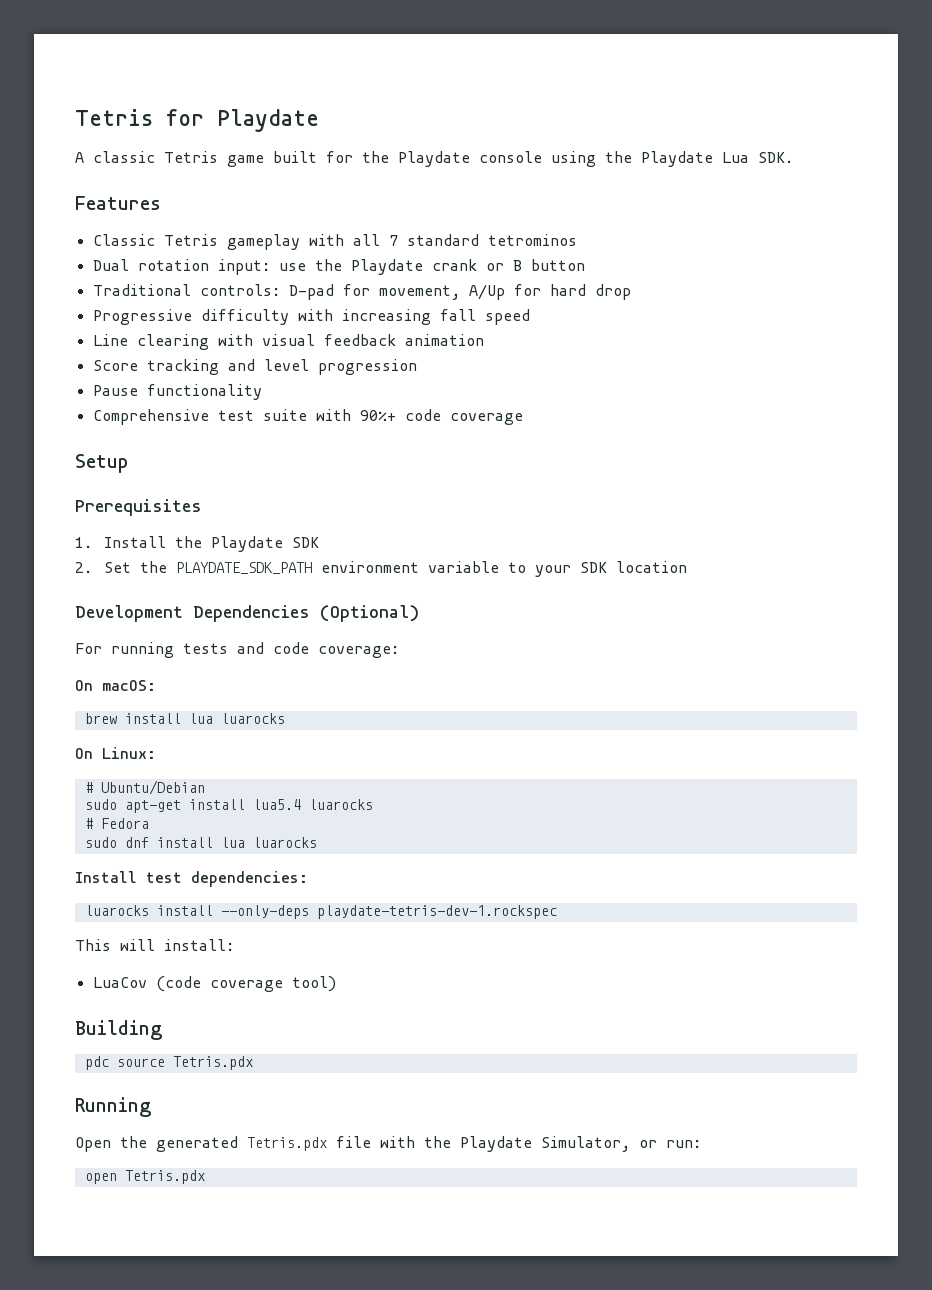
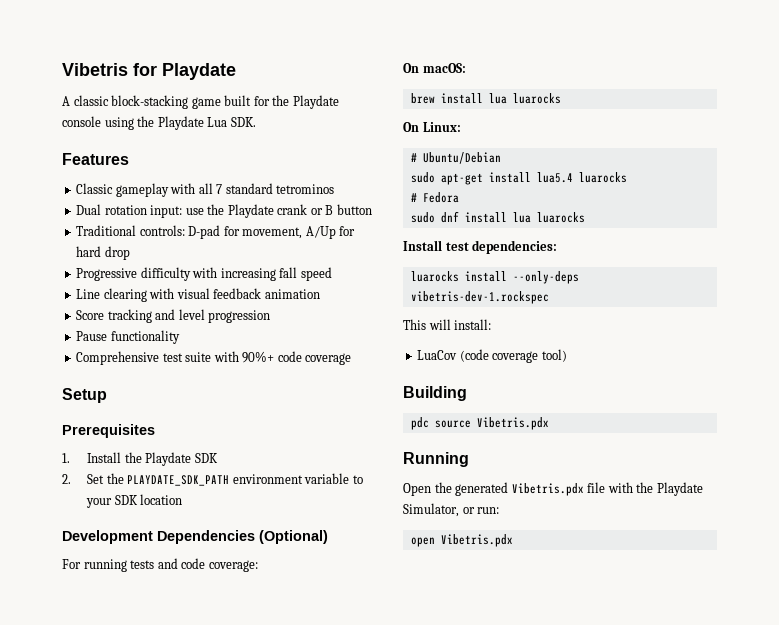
- Tetris for Playdate
+ Vibetris for Playdate
- A classic Tetris game built for the Playdate console using the Playdate Lua SDK.
+ A classic block-stacking game built for the Playdate console using the Playdate Lua SDK.
- Classic Tetris gameplay with all 7 standard tetrominos
+ Classic gameplay with all 7 standard tetrominos
- luarocks install --only-deps playdate-tetris-dev-1.rockspec
+ luarocks install --only-deps vibetris-dev-1.rockspec
- pdc source Tetris.pdx
+ pdc source Vibetris.pdx
- Open the generated Tetris.pdx file with the Playdate Simulator, or run:
+ Open the generated Vibetris.pdx file with the Playdate Simulator, or run:
- open Tetris.pdx
+ open Vibetris.pdx

